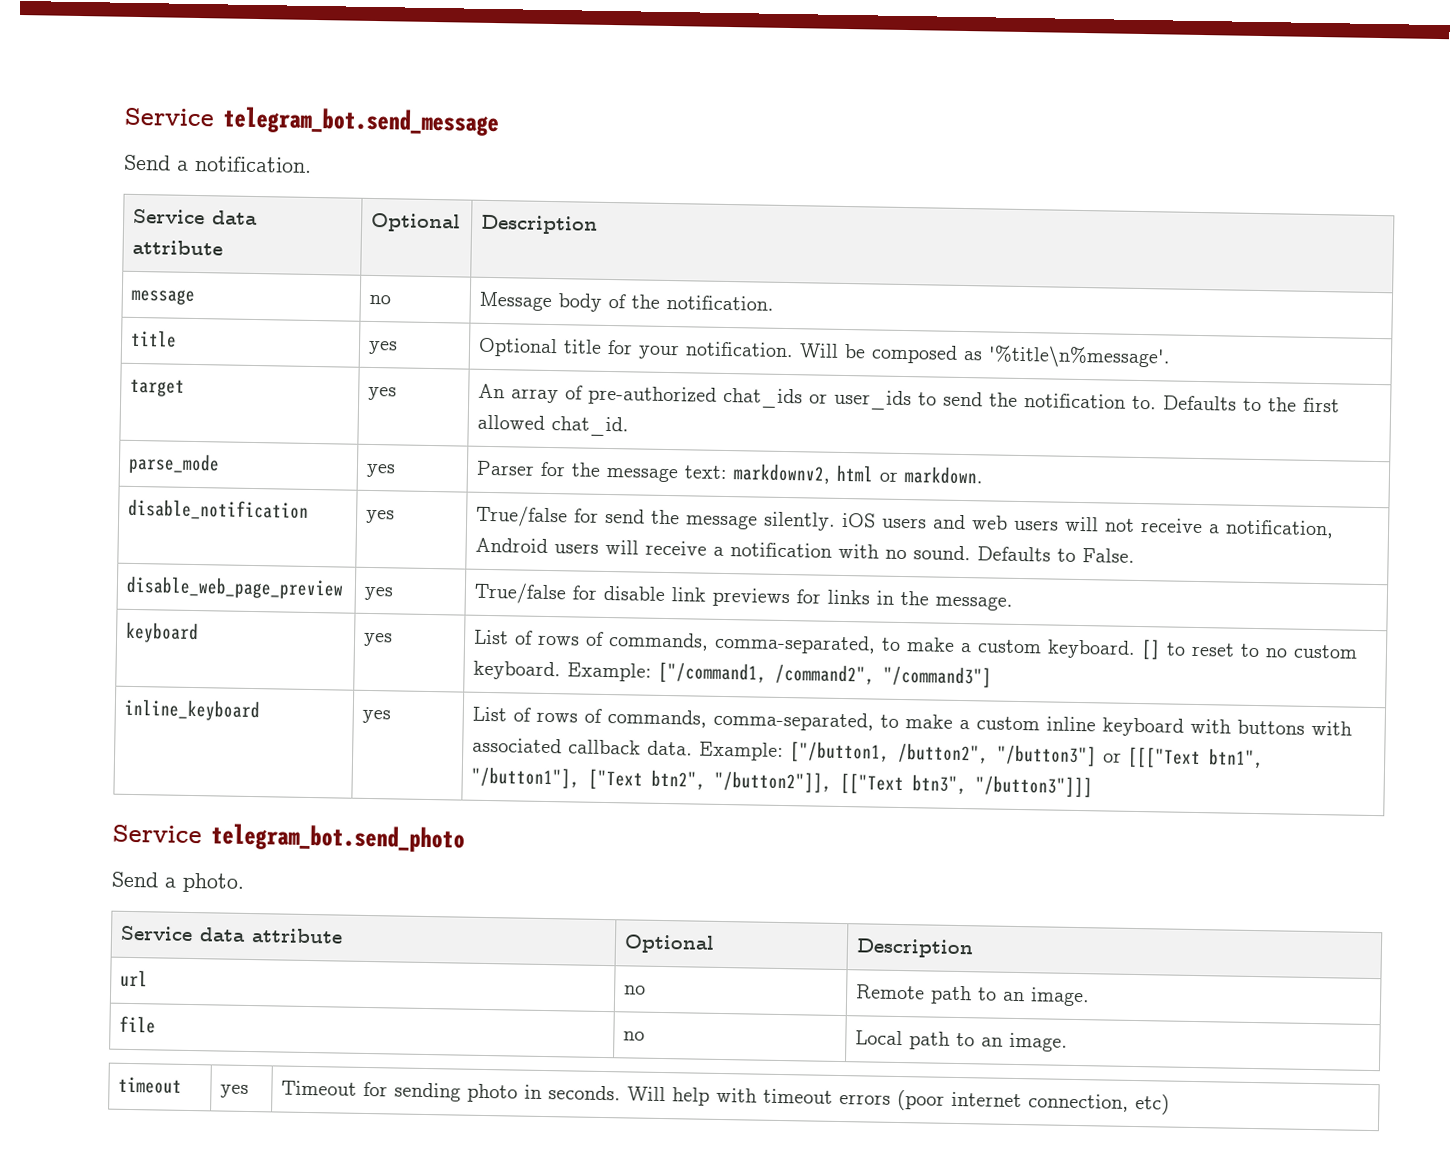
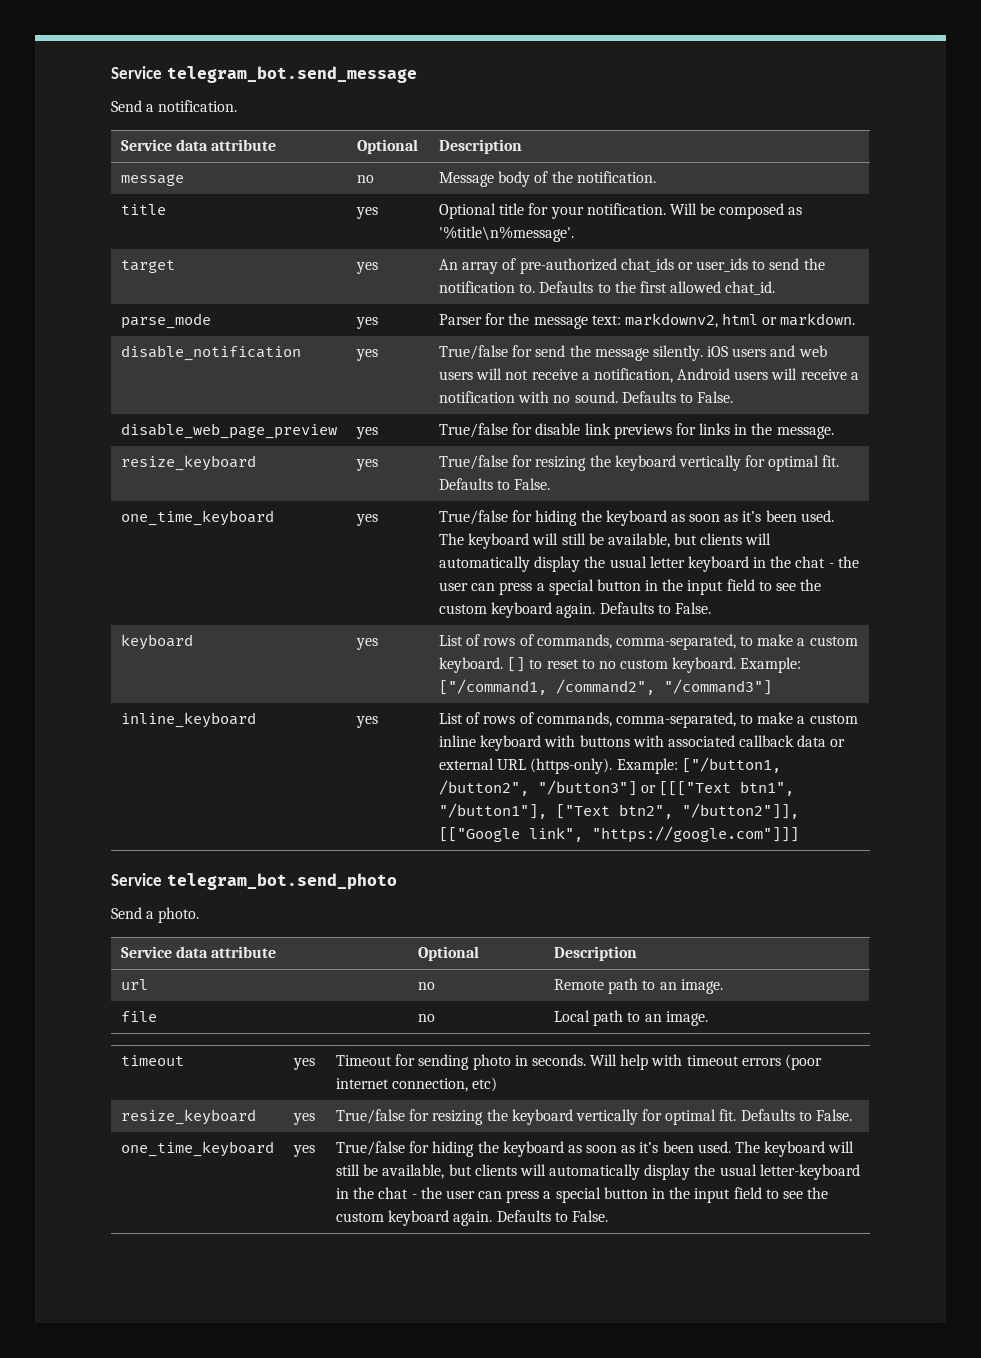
  disable_web_page_preview | yes | True/false for disable link previews for links in the message.
+ resize_keyboard | yes | True/false for resizing the keyboard vertically for optimal fit. Defaults to False.
+ one_time_keyboard | yes | True/false for hiding the keyboard as soon as it’s been used. The keyboard will still be available, but clients will automatically display the usual letter keyboard in the chat - the user can press a special button in the input field to see the custom keyboard again. Defaults to False.
- inline_keyboard | yes | List of rows of commands, comma-separated, to make a custom inline keyboard with buttons with associated callback data. Example: ["/button1, /button2", "/button3"] or [[["Text btn1", "/button1"], ["Text btn2", "/button2"]], [["Text btn3", "/button3"]]]
+ inline_keyboard | yes | List of rows of commands, comma-separated, to make a custom inline keyboard with buttons with associated callback data or external URL (https-only). Example: ["/button1, /button2", "/button3"] or [[["Text btn1", "/button1"], ["Text btn2", "/button2"]], [["Google link", "https://google.com"]]]
  timeout | yes | Timeout for sending photo in seconds. Will help with timeout errors (poor internet connection, etc)
+ resize_keyboard | yes | True/false for resizing the keyboard vertically for optimal fit. Defaults to False.
+ one_time_keyboard | yes | True/false for hiding the keyboard as soon as it’s been used. The keyboard will still be available, but clients will automatically display the usual letter-keyboard in the chat - the user can press a special button in the input field to see the custom keyboard again. Defaults to False.

